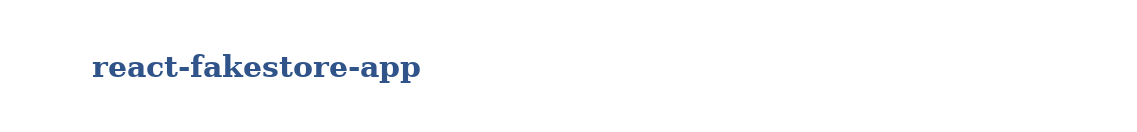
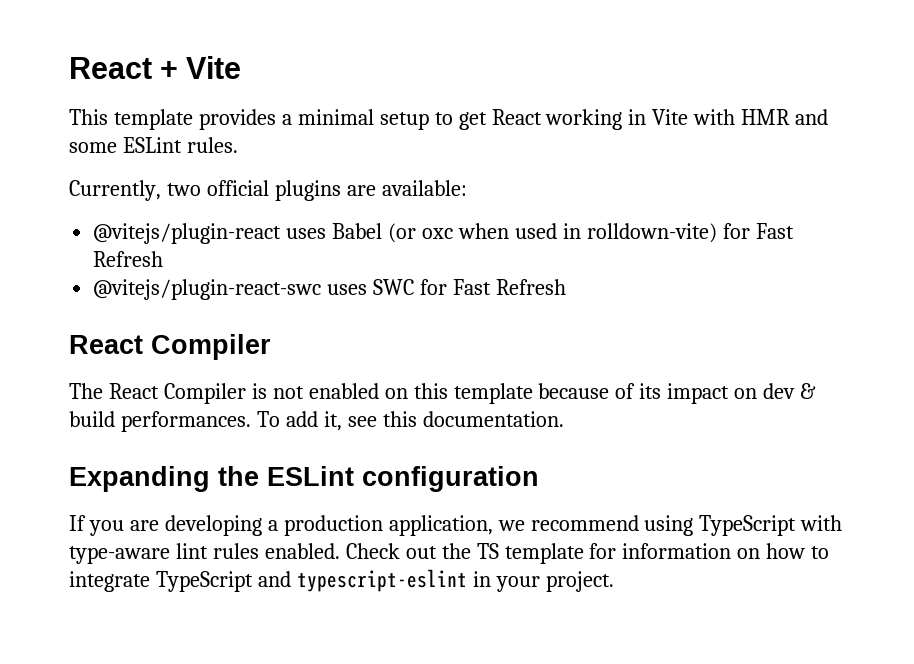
- react-fakestore-app
+ React + Vite
+ This template provides a minimal setup to get React working in Vite with HMR and some ESLint rules.
+ Currently, two official plugins are available:
+ @vitejs/plugin-react uses Babel (or oxc when used in rolldown-vite) for Fast Refresh
+ @vitejs/plugin-react-swc uses SWC for Fast Refresh
+ React Compiler
+ The React Compiler is not enabled on this template because of its impact on dev & build performances. To add it, see this documentation.
+ Expanding the ESLint configuration
+ If you are developing a production application, we recommend using TypeScript with type-aware lint rules enabled. Check out the TS template for information on how to integrate TypeScript and typescript-eslint in your project.

